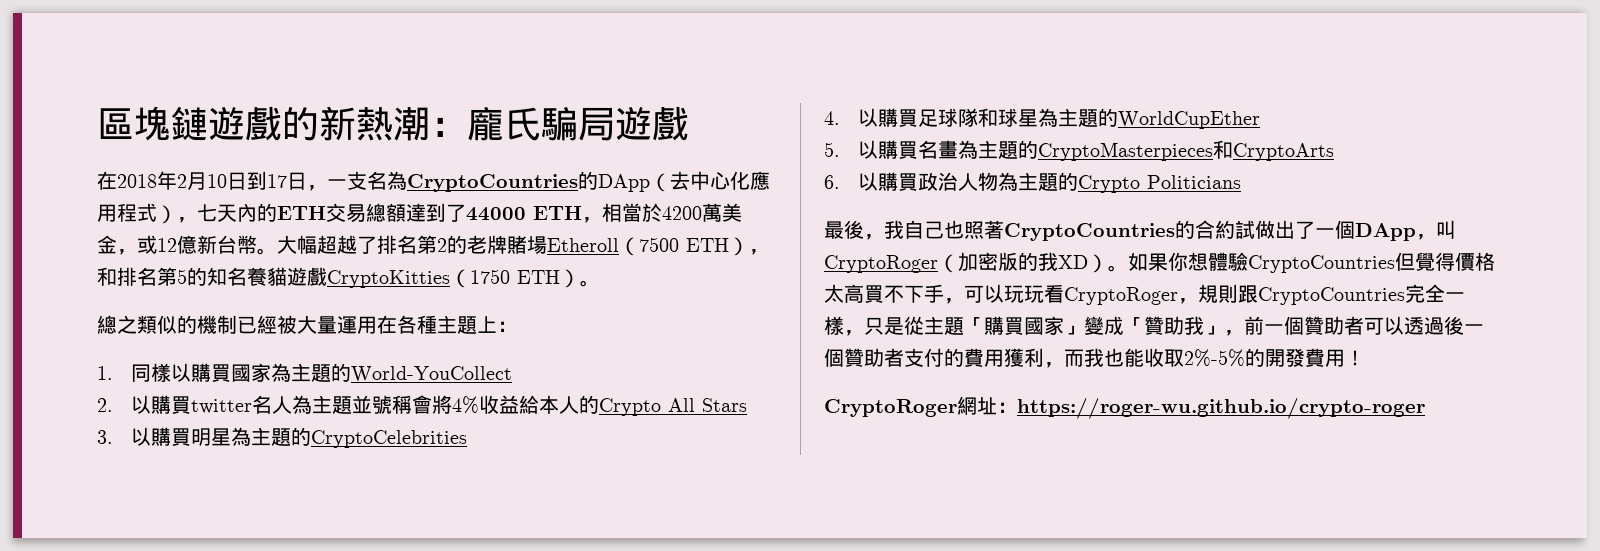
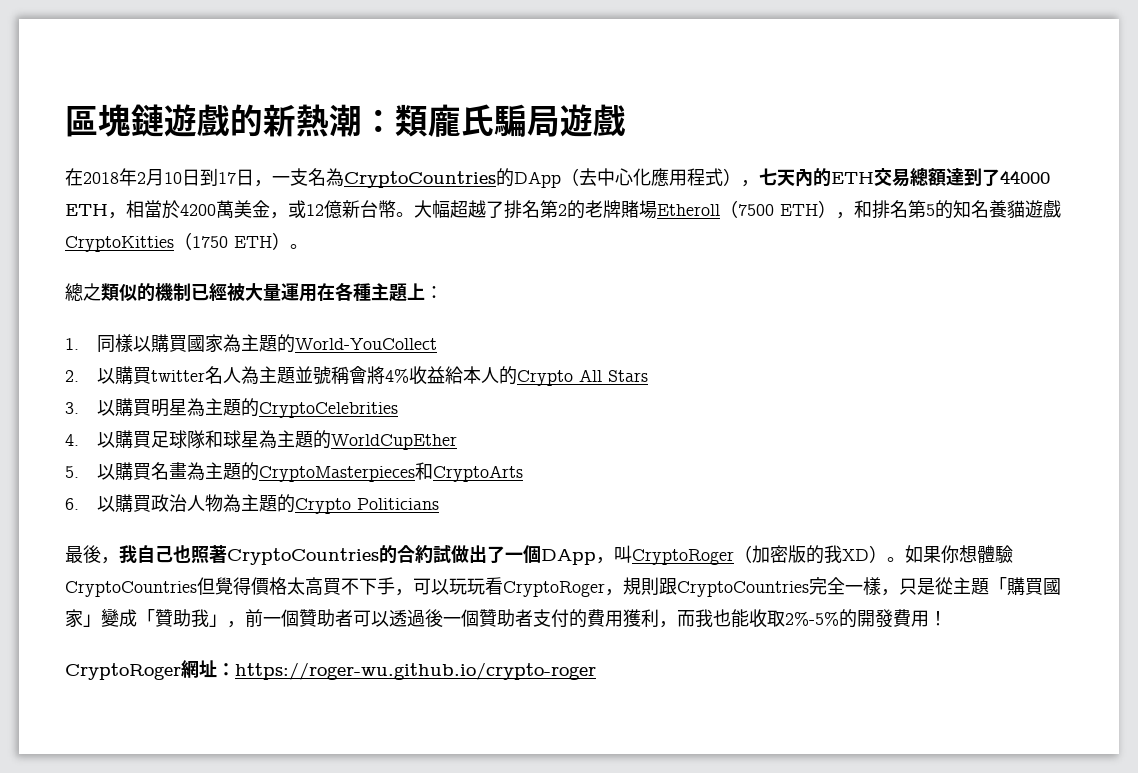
- 區塊鏈遊戲的新熱潮：龐氏騙局遊戲
+ 區塊鏈遊戲的新熱潮：類龐氏騙局遊戲

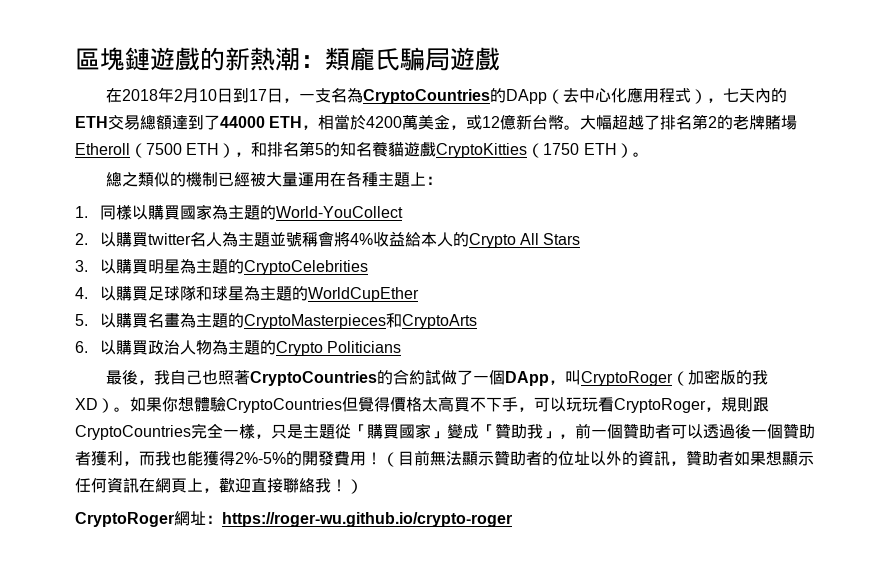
- 最後，我自己也照著CryptoCountries的合約試做出了一個DApp，叫CryptoRoger（加密版的我XD）。
+ 最後，我自己也照著CryptoCountries的合約試做了一個DApp，叫CryptoRoger（加密版的我XD）。
- 如果你想體驗CryptoCountries但覺得價格太高買不下手，可以玩玩看CryptoRoger，規則跟CryptoCountries完全一樣，只是從主題「購買國家」變成「贊助我」，前一個贊助者可以透過後一個贊助者支付的費用獲利，而我也能收取2%-5%的開發費用！
+ 如果你想體驗CryptoCountries但覺得價格太高買不下手，可以玩玩看CryptoRoger，規則跟CryptoCountries完全一樣，只是主題從「購買國家」變成「贊助我」，前一個贊助者可以透過後一個贊助者獲利，而我也能獲得2%-5%的開發費用！（目前無法顯示贊助者的位址以外的資訊，贊助者如果想顯示任何資訊在網頁上，歡迎直接聯絡我！）

